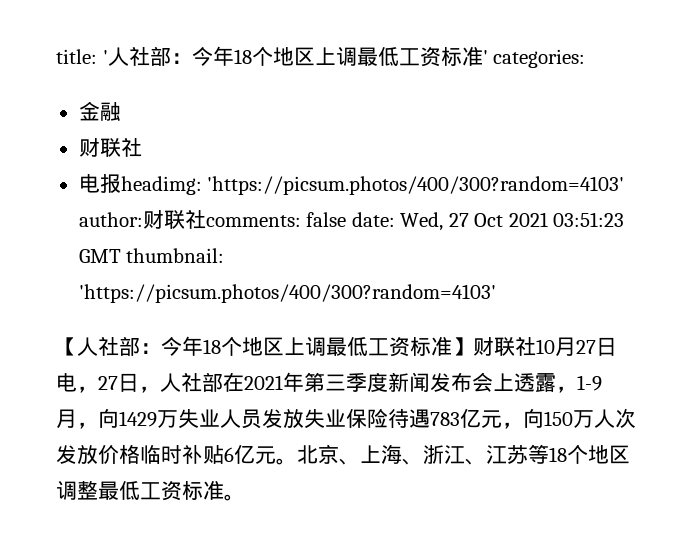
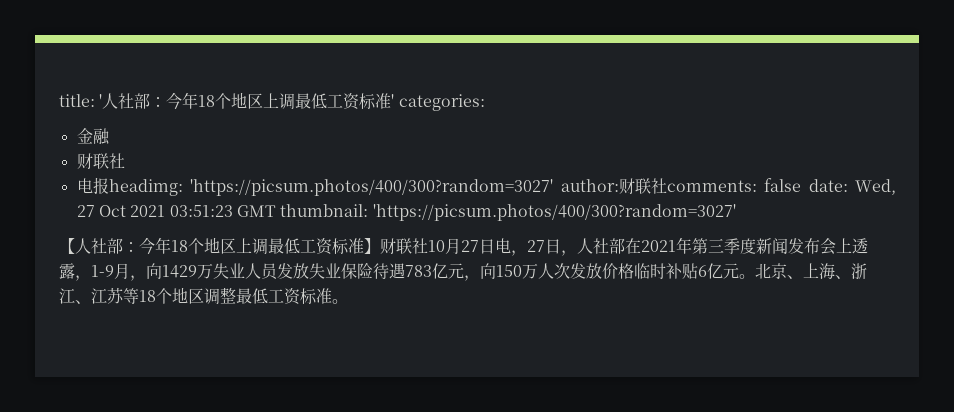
- 电报headimg: 'https://picsum.photos/400/300?random=4103' author:财联社comments: false date: Wed, 27 Oct 2021 03:51:23 GMT thumbnail: 'https://picsum.photos/400/300?random=4103'
+ 电报headimg: 'https://picsum.photos/400/300?random=3027' author:财联社comments: false date: Wed, 27 Oct 2021 03:51:23 GMT thumbnail: 'https://picsum.photos/400/300?random=3027'

